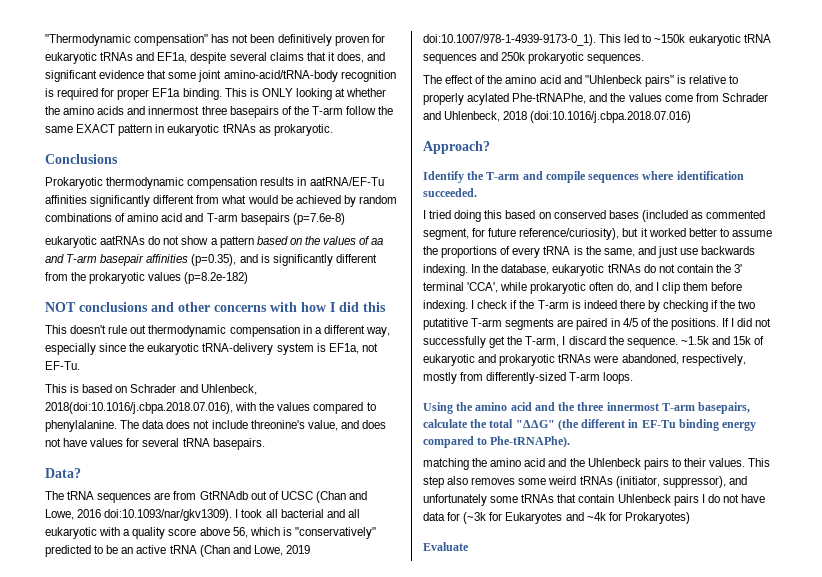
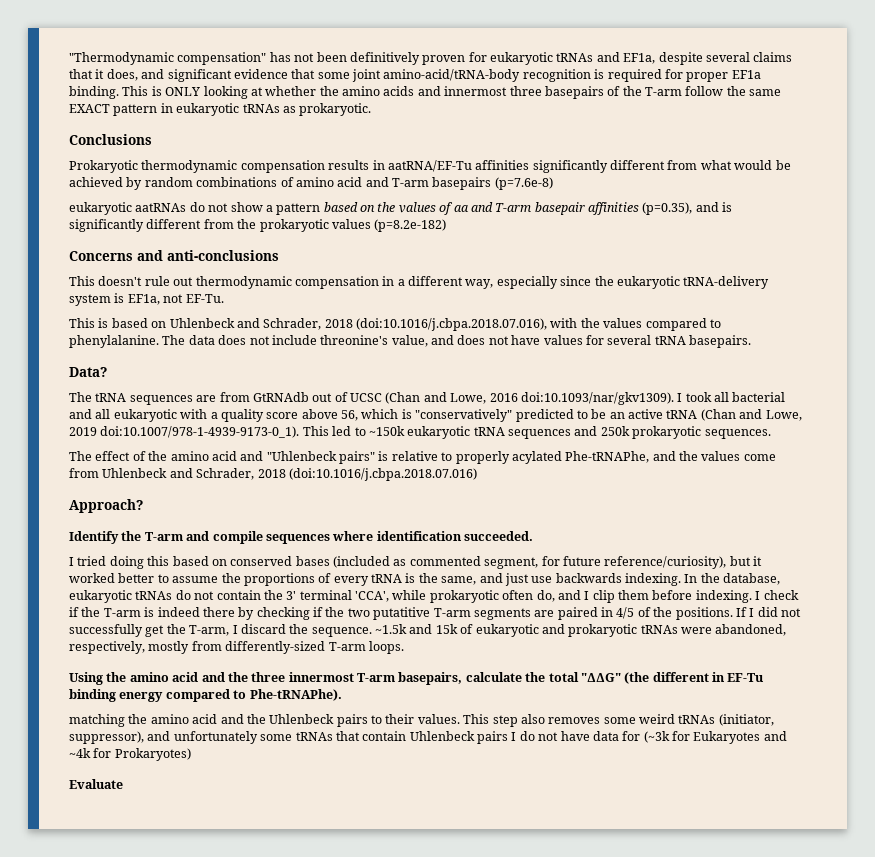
- NOT conclusions and other concerns with how I did this
+ Concerns and anti-conclusions
- This is based on Schrader and Uhlenbeck, 2018(doi:10.1016/j.cbpa.2018.07.016), with the values compared to phenylalanine.
+ This is based on Uhlenbeck and Schrader, 2018 (doi:10.1016/j.cbpa.2018.07.016), with the values compared to phenylalanine.
- The effect of the amino acid and "Uhlenbeck pairs" is relative to properly acylated Phe-tRNAPhe, and the values come from Schrader and Uhlenbeck, 2018 (doi:10.1016/j.cbpa.2018.07.016)
+ The effect of the amino acid and "Uhlenbeck pairs" is relative to properly acylated Phe-tRNAPhe, and the values come from Uhlenbeck and Schrader, 2018 (doi:10.1016/j.cbpa.2018.07.016)

